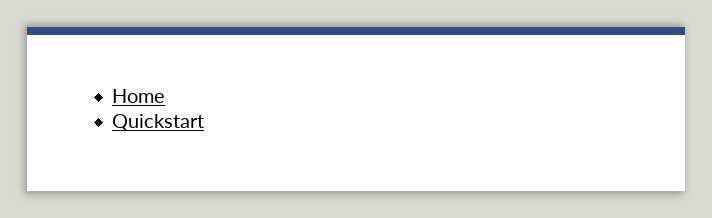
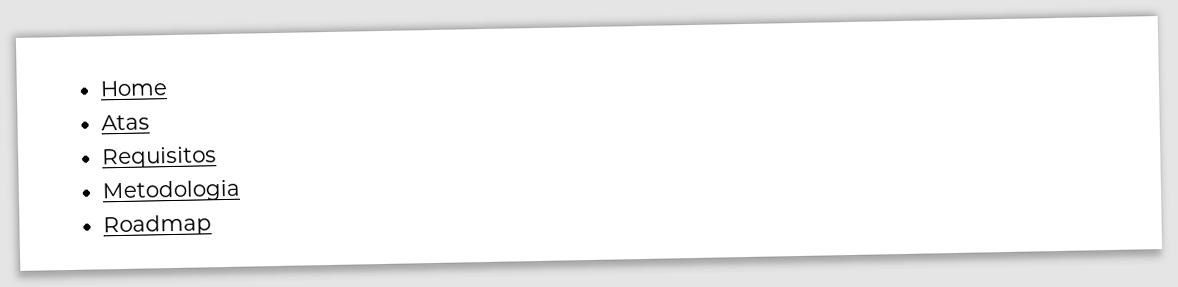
- Quickstart
+ Atas
+ Requisitos
+ Metodologia
+ Roadmap

